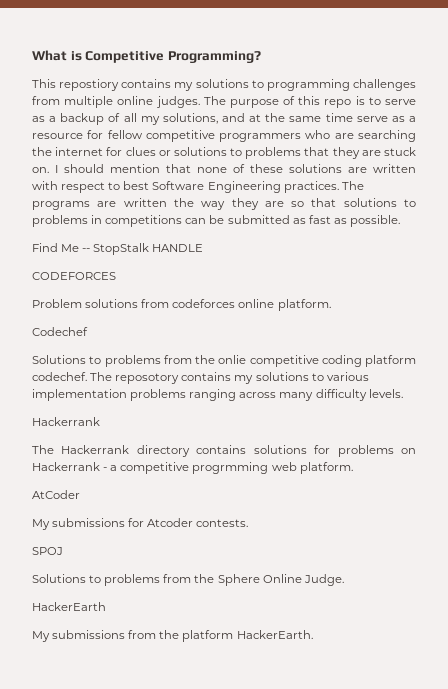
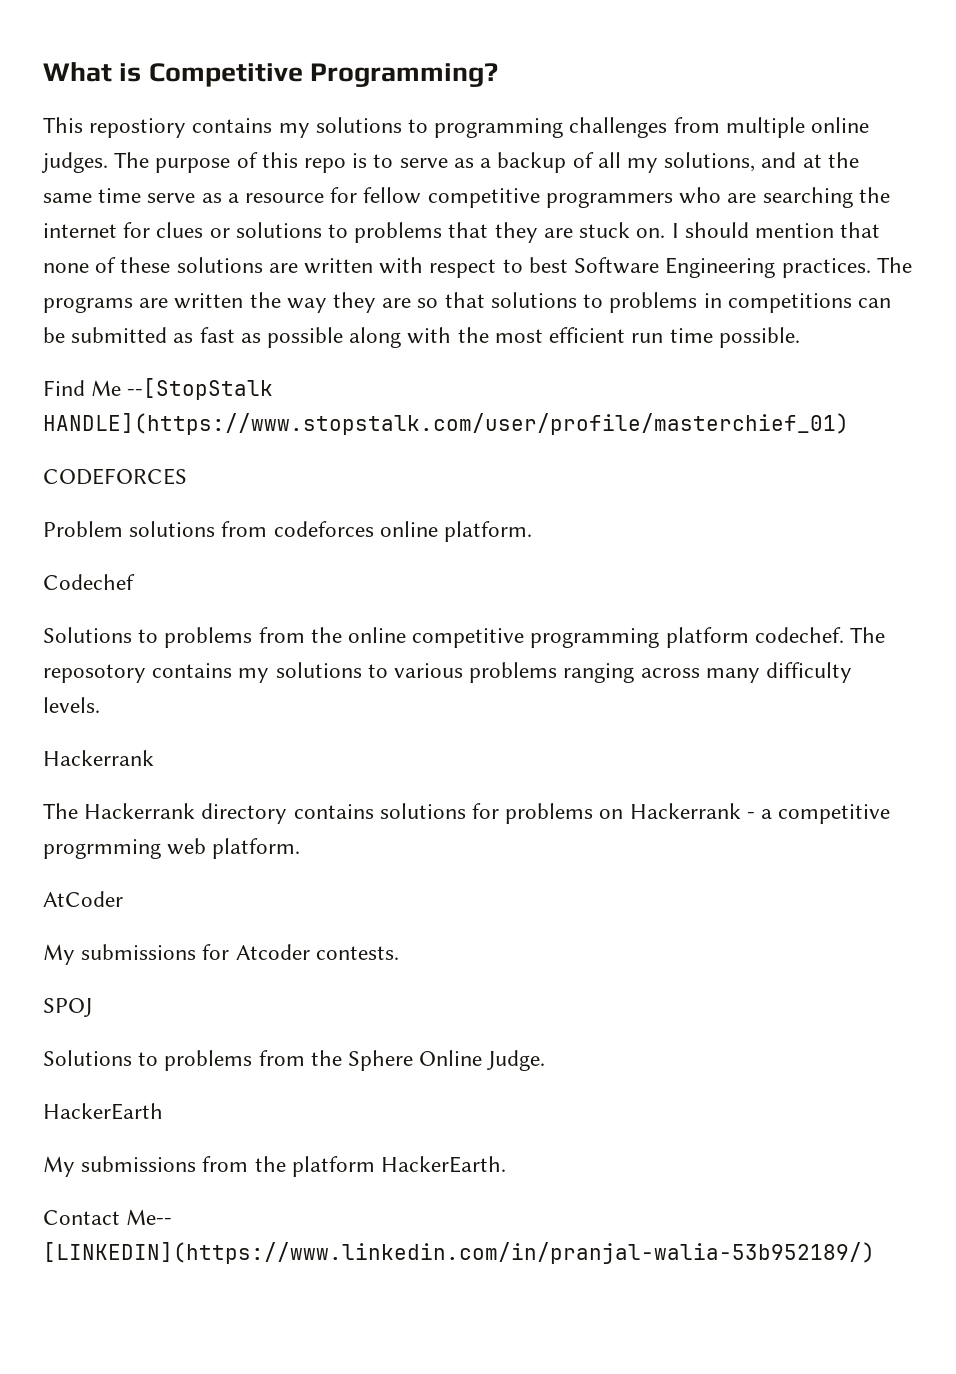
- The programs are written the way they are so that solutions to problems in competitions can be submitted as fast as possible.
+ The programs are written the way they are so that solutions to problems in competitions can be submitted as fast as possible along with the most efficient run time possible.
- Find Me -- StopStalk HANDLE
+ Find Me --[StopStalk HANDLE](https://www.stopstalk.com/user/profile/masterchief_01)
- Solutions to problems from the onlie competitive coding platform codechef.
+ Solutions to problems from the online competitive programming platform codechef.
- The reposotory contains my solutions to various implementation problems ranging across many difficulty levels.
+ The reposotory contains my solutions to various problems ranging across many difficulty levels.
+ Contact Me-- [LINKEDIN](https://www.linkedin.com/in/pranjal-walia-53b952189/)

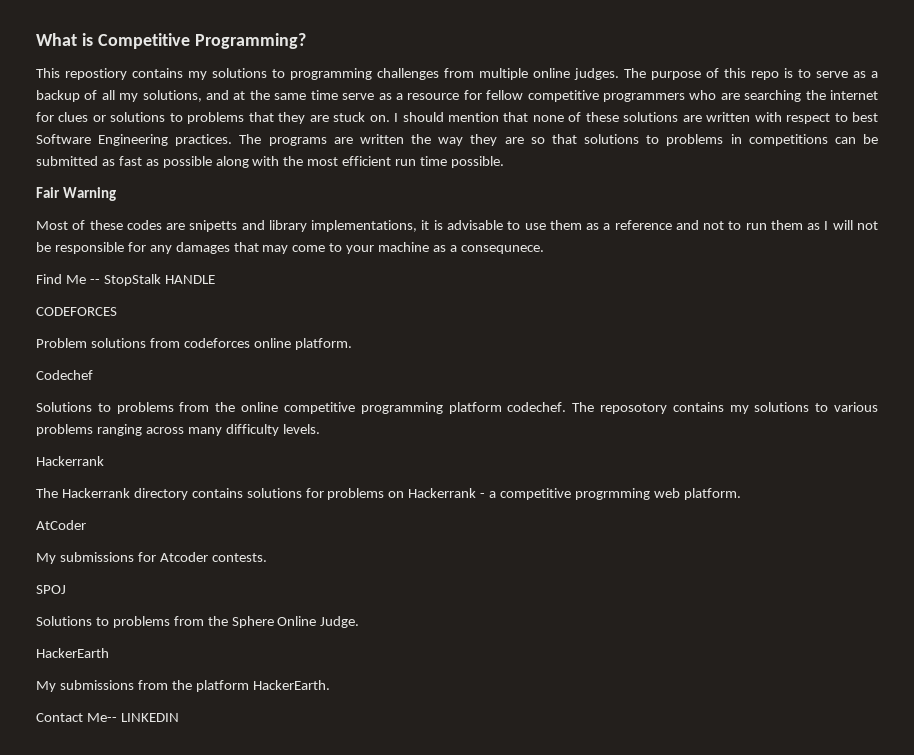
+ Fair Warning
+ Most of these codes are snipetts and library implementations, it is advisable to use them as a reference and not to run them as I will not be responsible for any damages that may come to your machine as a consequnece.
- Find Me --[StopStalk HANDLE](https://www.stopstalk.com/user/profile/masterchief_01)
+ Find Me -- StopStalk HANDLE
- Contact Me-- [LINKEDIN](https://www.linkedin.com/in/pranjal-walia-53b952189/)
+ Contact Me-- LINKEDIN

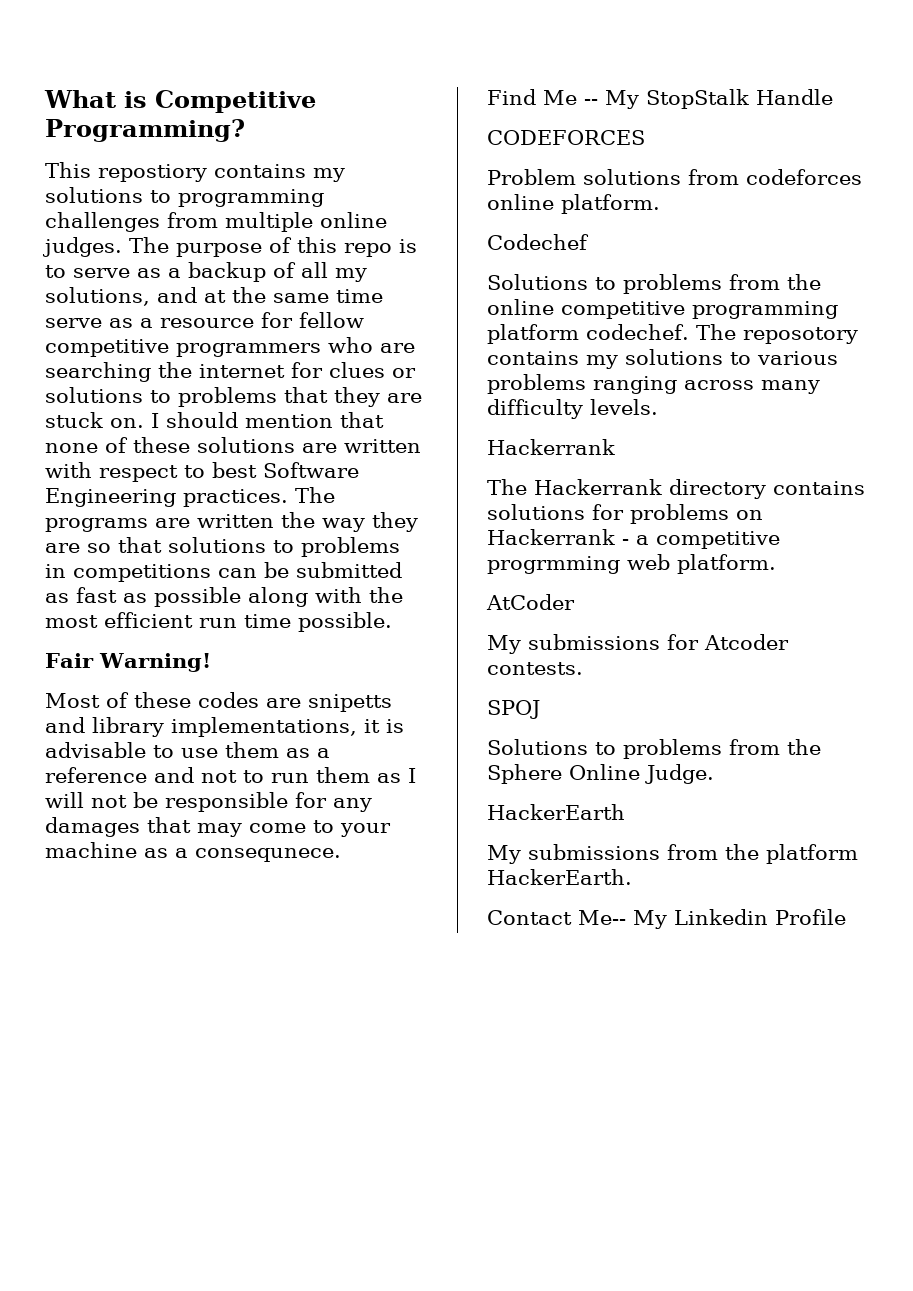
- Fair Warning
+ Fair Warning!
- Find Me -- StopStalk HANDLE
+ Find Me -- My StopStalk Handle
- Contact Me-- LINKEDIN
+ Contact Me-- My Linkedin Profile

